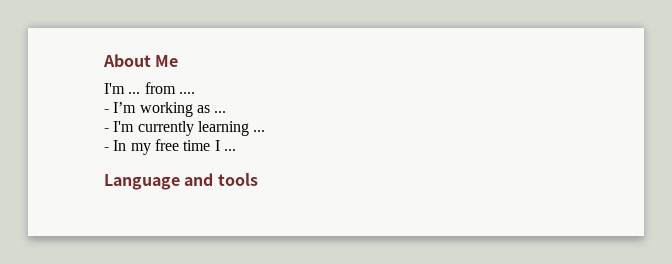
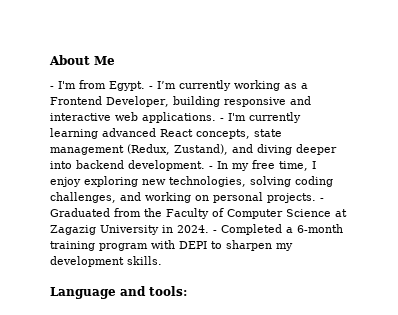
- I'm ... from ....
- - I’m working as ...
- - I'm currently learning ...
- - In my free time I ...
+ - I'm from Egypt. - I’m currently working as a Frontend Developer, building responsive and interactive web applications. - I'm currently learning advanced React concepts, state management (Redux, Zustand), and diving deeper into backend development. - In my free time, I enjoy exploring new technologies, solving coding challenges, and working on personal projects. - Graduated from the Faculty of Computer Science at Zagazig University in 2024. - Completed a 6-month training program with DEPI to sharpen my development skills.
- Language and tools
+ Language and tools:

